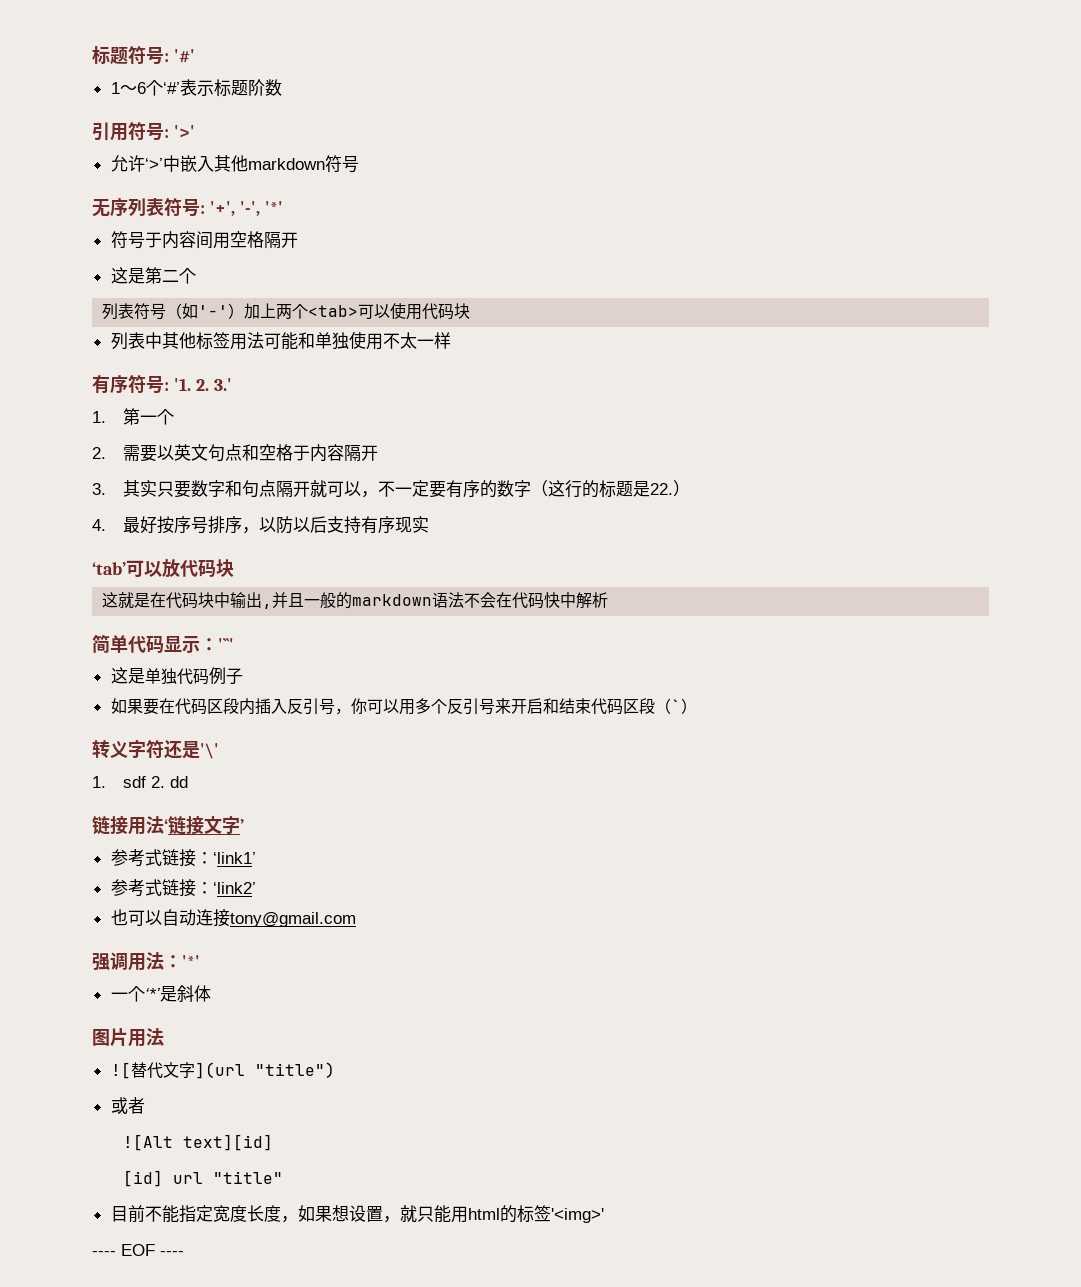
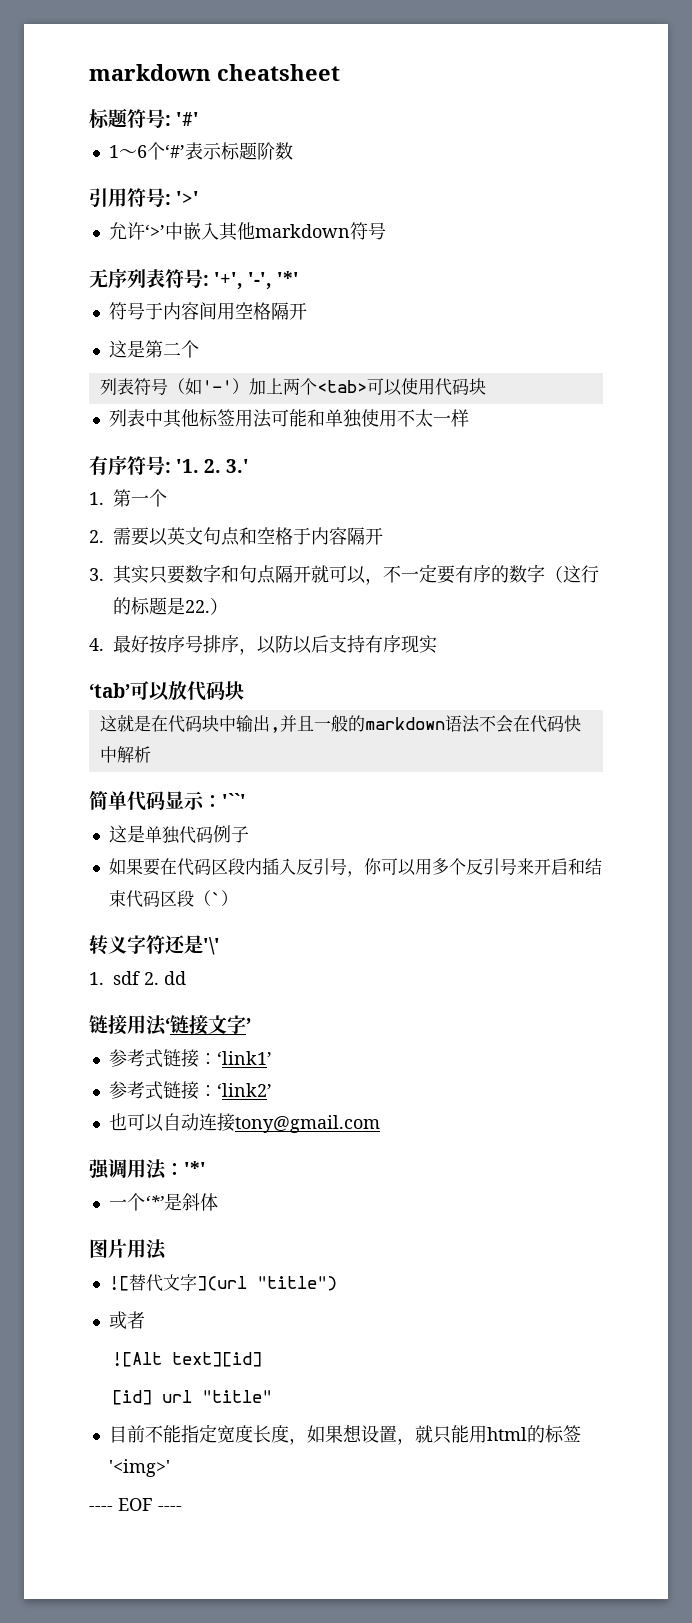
+ markdown cheatsheet

